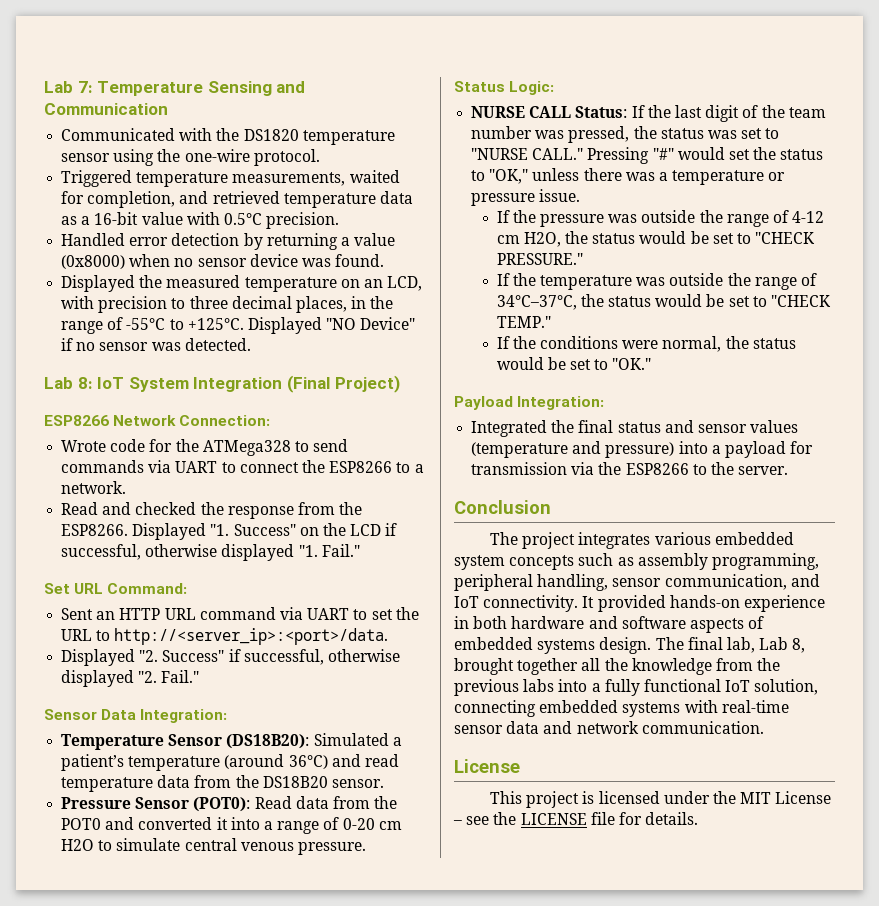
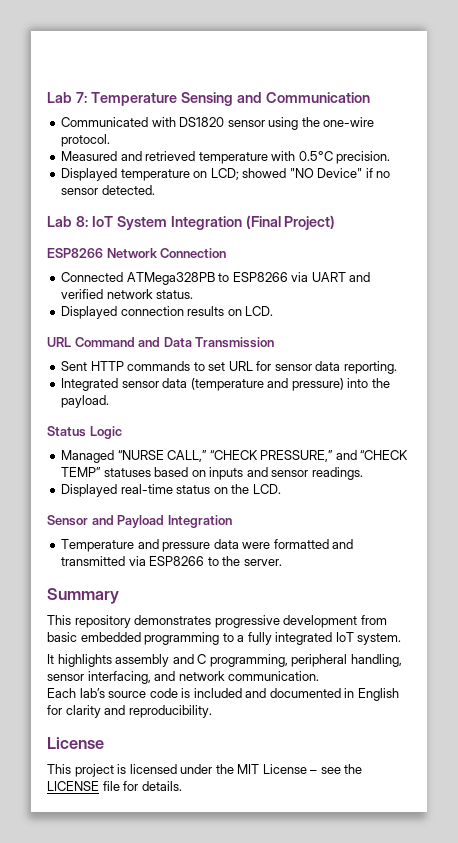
- Communicated with the DS1820 temperature sensor using the one-wire protocol.
+ Communicated with DS1820 sensor using the one-wire protocol.
- Triggered temperature measurements, waited for completion, and retrieved temperature data as a 16-bit value with 0.5°C precision.
- Handled error detection by returning a value (0x8000) when no sensor device was found.
- Displayed the measured temperature on an LCD, with precision to three decimal places, in the range of -55°C to +125°C. Displayed "NO Device" if no sensor was detected.
+ Measured and retrieved temperature with 0.5°C precision.
+ Displayed temperature on LCD; showed "NO Device" if no sensor detected.
- ESP8266 Network Connection:
- Wrote code for the ATMega328 to send commands via UART to connect the ESP8266 to a network.
- Read and checked the response from the ESP8266. Displayed "1. Success" on the LCD if successful, otherwise displayed "1. Fail."
- Set URL Command:
- Sent an HTTP URL command via UART to set the URL to http://<server_ip>:<port>/data.
- Displayed "2. Success" if successful, otherwise displayed "2. Fail."
- Sensor Data Integration:
- Temperature Sensor (DS18B20): Simulated a patient’s temperature (around 36°C) and read temperature data from the DS18B20 sensor.
- Pressure Sensor (POT0): Read data from the POT0 and converted it into a range of 0-20 cm H2O to simulate central venous pressure.
- Status Logic:
- NURSE CALL Status: If the last digit of the team number was pressed, the status was set to "NURSE CALL." Pressing "#" would set the status to "OK," unless there was a temperature or pressure issue.
- If the pressure was outside the range of 4-12 cm H2O, the status would be set to "CHECK PRESSURE."
- If the temperature was outside the range of 34°C–37°C, the status would be set to "CHECK TEMP."
- If the conditions were normal, the status would be set to "OK."
- Payload Integration:
- Integrated the final status and sensor values (temperature and pressure) into a payload for transmission via the ESP8266 to the server.
- Conclusion
- The project integrates various embedded system concepts such as assembly programming, peripheral handling, sensor communication, and IoT connectivity. It provided hands-on experience in both hardware and software aspects of embedded systems design. The final lab, Lab 8, brought together all the knowledge from the previous labs into a fully functional IoT solution, connecting embedded systems with real-time sensor data and network communication.
+ ESP8266 Network Connection
+ Connected ATMega328PB to ESP8266 via UART and verified network status.
+ Displayed connection results on LCD.
+ URL Command and Data Transmission
+ Sent HTTP commands to set URL for sensor data reporting.
+ Integrated sensor data (temperature and pressure) into the payload.
+ Status Logic
+ Managed “NURSE CALL,” “CHECK PRESSURE,” and “CHECK TEMP” statuses based on inputs and sensor readings.
+ Displayed real-time status on the LCD.
+ Sensor and Payload Integration
+ Temperature and pressure data were formatted and transmitted via ESP8266 to the server.
+ Summary
+ This repository demonstrates progressive development from basic embedded programming to a fully integrated IoT system.
+ It highlights assembly and C programming, peripheral handling, sensor interfacing, and network communication.
+ Each lab’s source code is included and documented in English for clarity and reproducibility.

